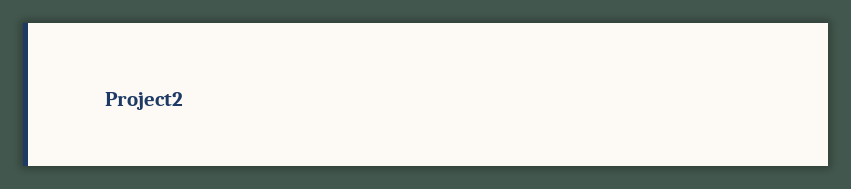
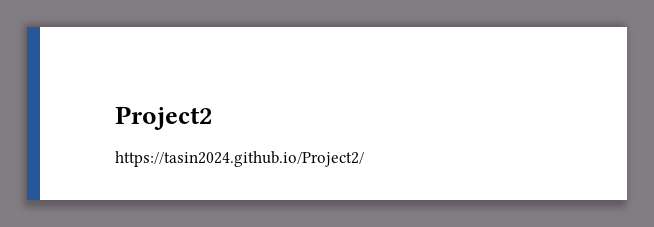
+ https://tasin2024.github.io/Project2/

